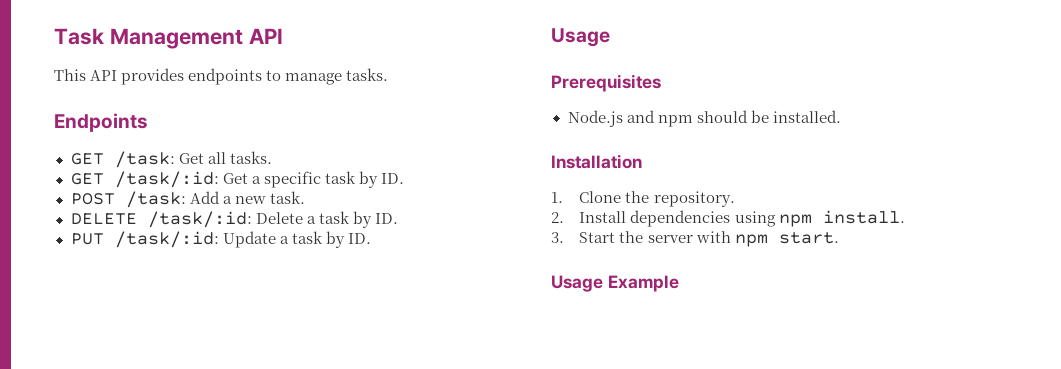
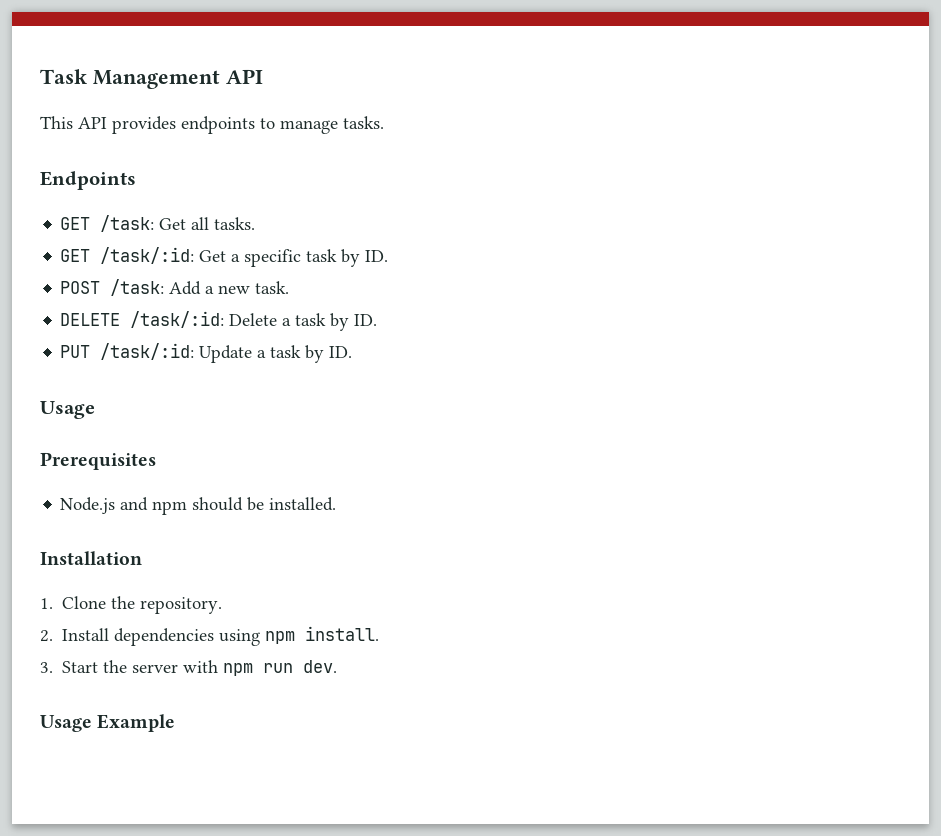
- 3. Start the server with npm start.
+ 3. Start the server with npm run dev.

